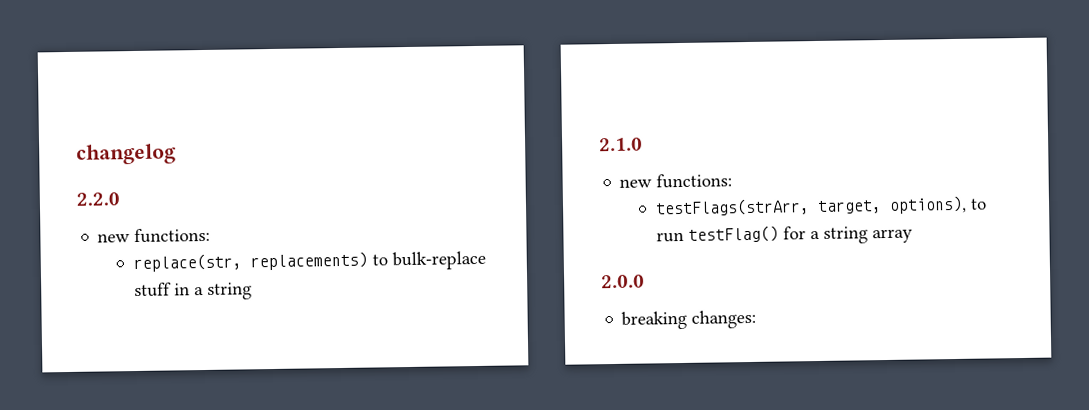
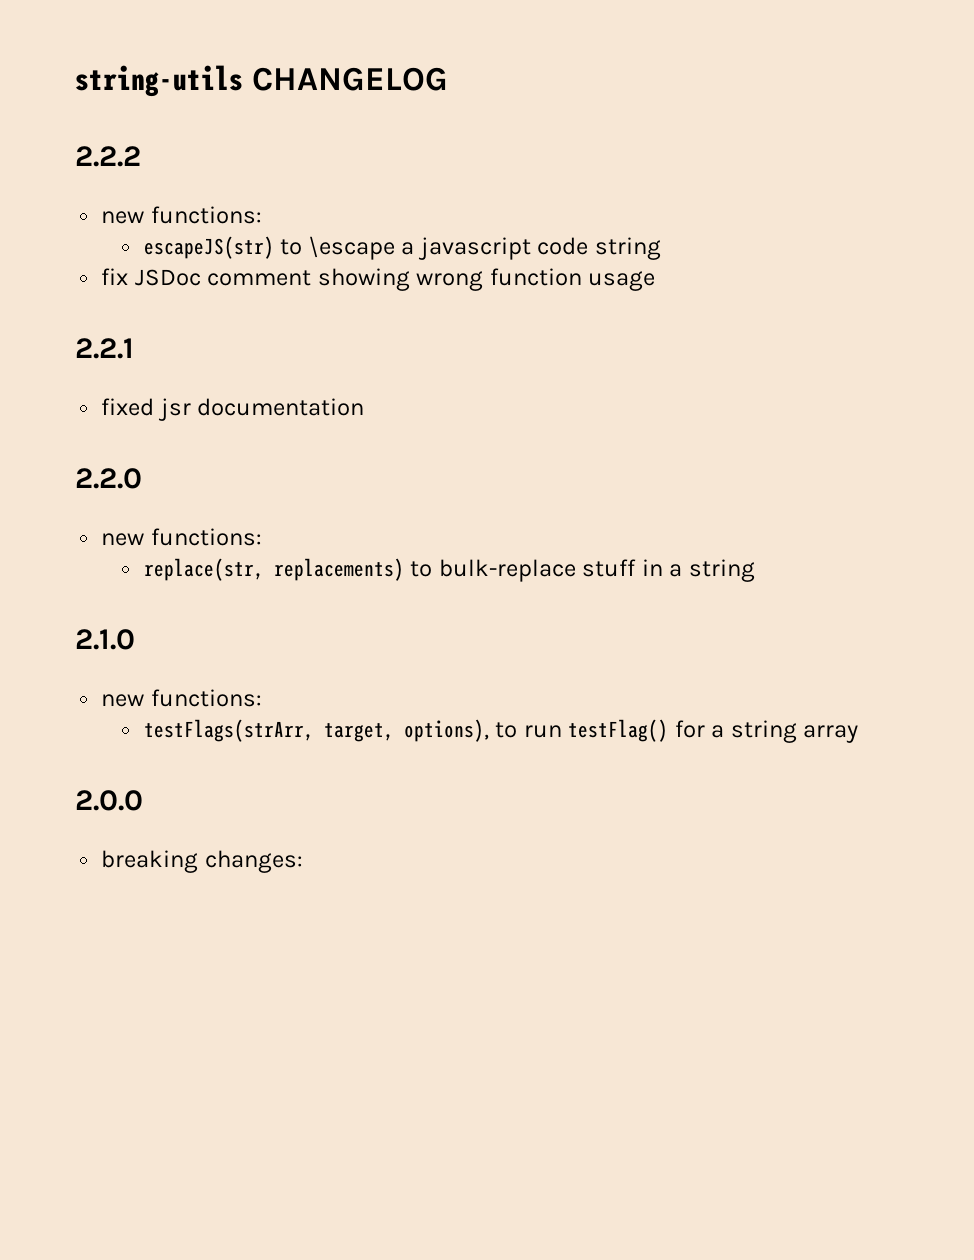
- changelog
+ string-utils CHANGELOG
+ 2.2.2
+ new functions:
+ escapeJS(str) to \escape a javascript code string
+ fix JSDoc comment showing wrong function usage
+ 2.2.1
+ fixed jsr documentation

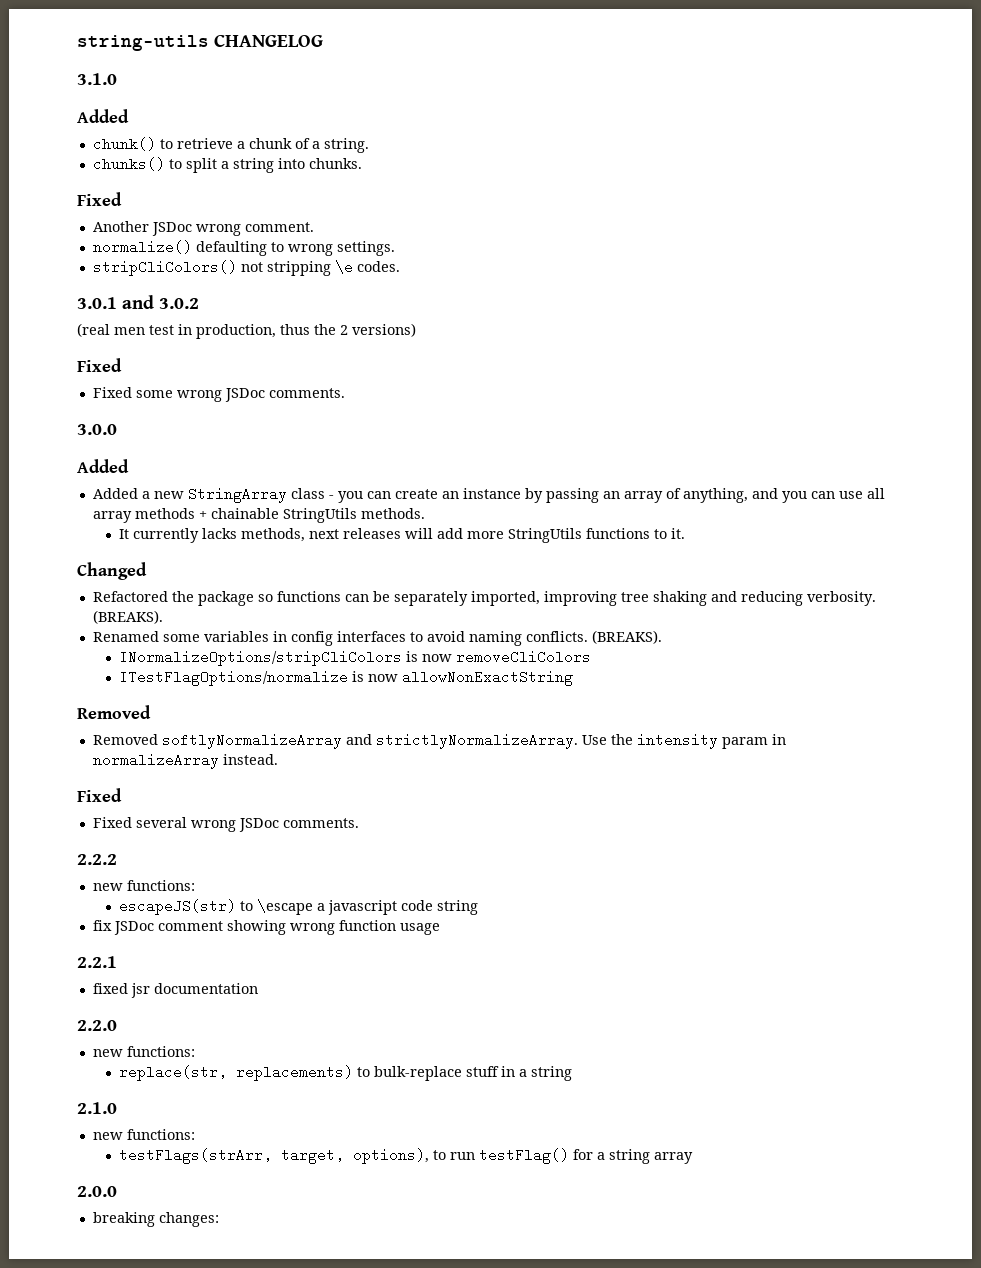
+ 3.1.0
+ Added
+ chunk() to retrieve a chunk of a string.
+ chunks() to split a string into chunks.
+ Fixed
+ Another JSDoc wrong comment.
+ normalize() defaulting to wrong settings.
+ stripCliColors() not stripping \e codes.
+ 3.0.1 and 3.0.2
+ (real men test in production, thus the 2 versions)
+ Fixed
+ Fixed some wrong JSDoc comments.
+ 3.0.0
+ Added
+ Added a new StringArray class - you can create an instance by passing an array of anything, and you can use all array methods + chainable StringUtils methods.
+ It currently lacks methods, next releases will add more StringUtils functions to it.
+ Changed
+ Refactored the package so functions can be separately imported, improving tree shaking and reducing verbosity. (BREAKS).
+ Renamed some variables in config interfaces to avoid naming conflicts. (BREAKS).
+ INormalizeOptions/stripCliColors is now removeCliColors
+ ITestFlagOptions/normalize is now allowNonExactString
+ Removed
+ Removed softlyNormalizeArray and strictlyNormalizeArray. Use the intensity param in normalizeArray instead.
+ Fixed
+ Fixed several wrong JSDoc comments.

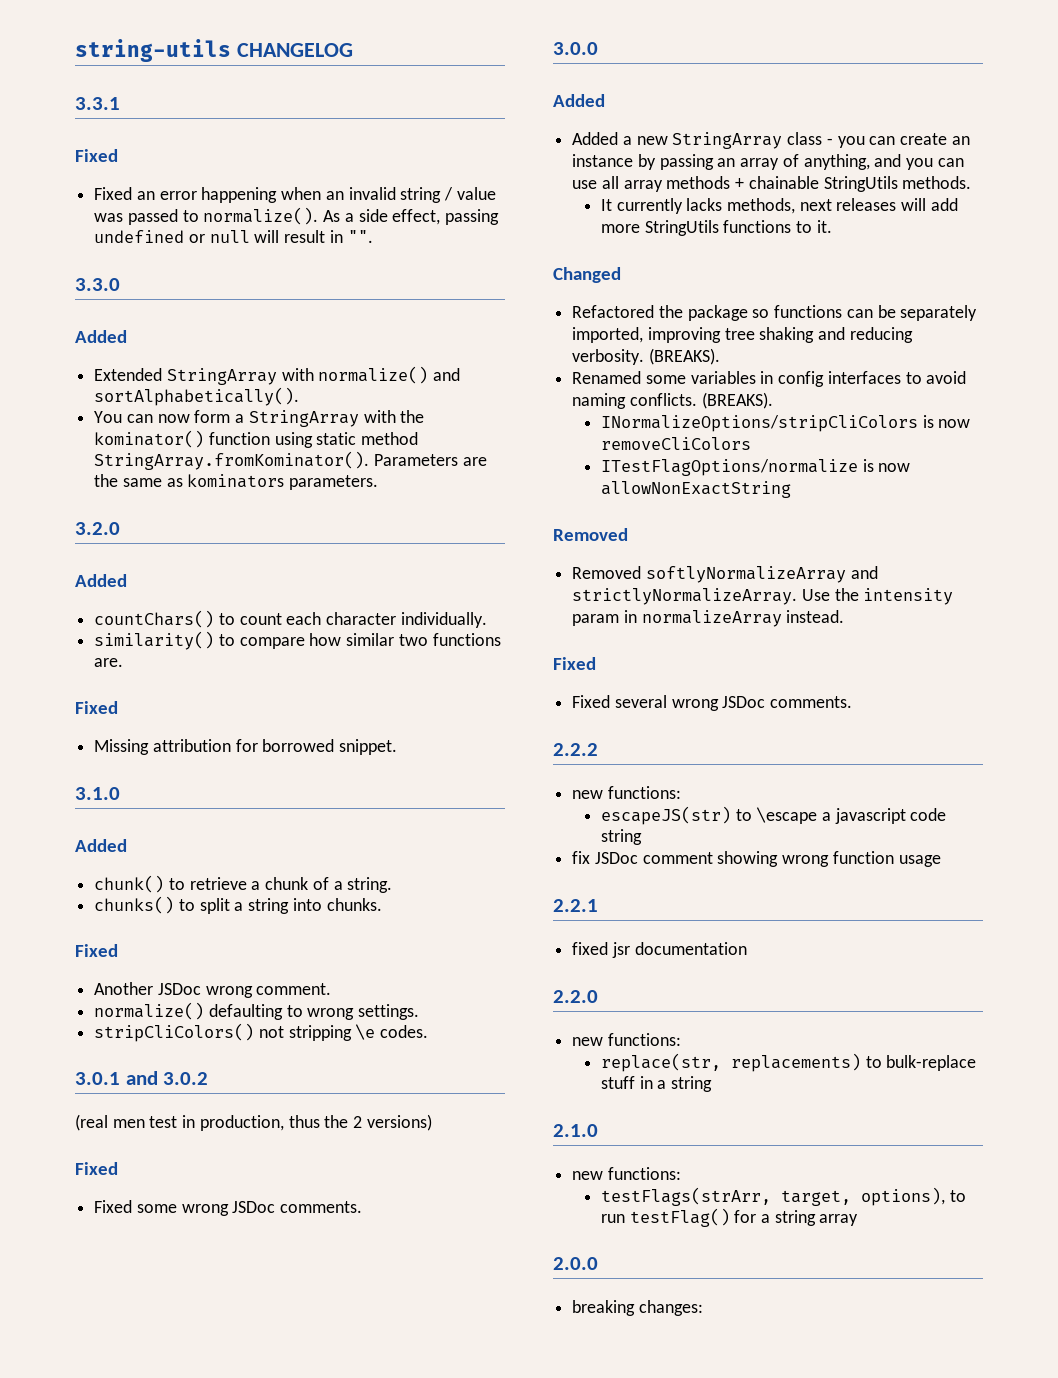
+ 3.3.1
+ Fixed
+ Fixed an error happening when an invalid string / value was passed to normalize(). As a side effect, passing undefined or null will result in "".
+ 3.3.0
+ Added
+ Extended StringArray with normalize() and sortAlphabetically().
+ You can now form a StringArray with the kominator() function using static method StringArray.fromKominator(). Parameters are the same as kominators parameters.
+ 3.2.0
+ Added
+ countChars() to count each character individually.
+ similarity() to compare how similar two functions are.
+ Fixed
+ Missing attribution for borrowed snippet.

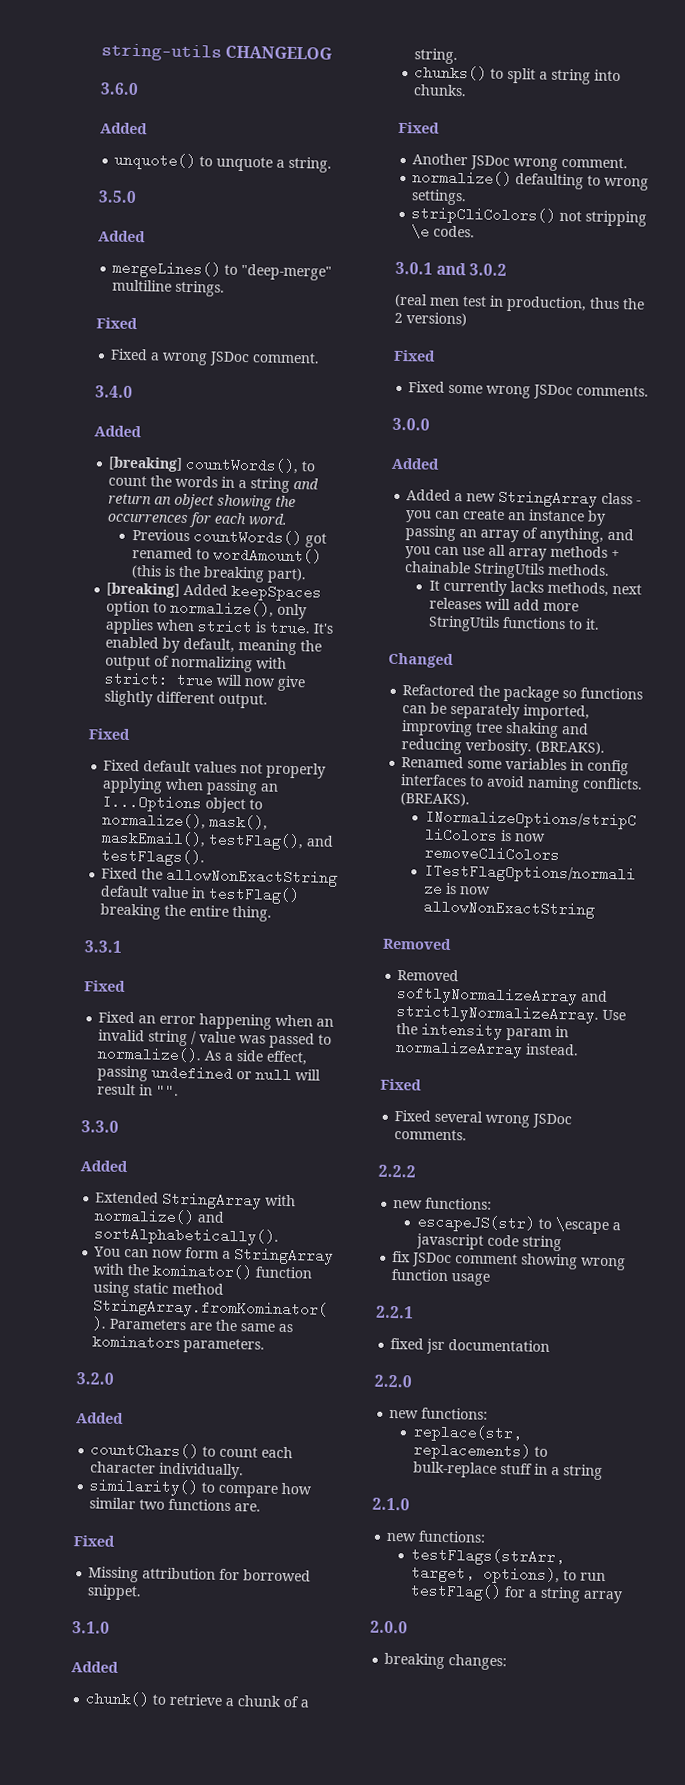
+ 3.6.0
+ Added
+ unquote() to unquote a string.
+ 3.5.0
+ Added
+ mergeLines() to "deep-merge" multiline strings.
+ Fixed
+ Fixed a wrong JSDoc comment.
+ 3.4.0
+ Added
+ [breaking] countWords(), to count the words in a string and return an object showing the occurrences for each word.
+ Previous countWords() got renamed to wordAmount() (this is the breaking part).
+ [breaking] Added keepSpaces option to normalize(), only applies when strict is true. It's enabled by default, meaning the output of normalizing with strict: true will now give slightly different output.
+ Fixed
+ Fixed default values not properly applying when passing an I...Options object to normalize(), mask(), maskEmail(), testFlag(), and testFlags().
+ Fixed the allowNonExactString default value in testFlag() breaking the entire thing.

